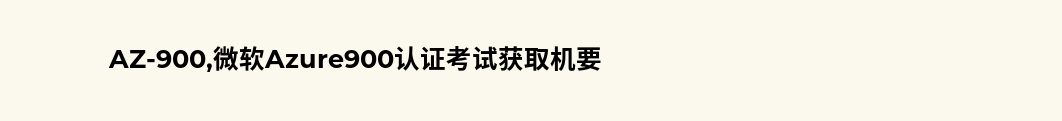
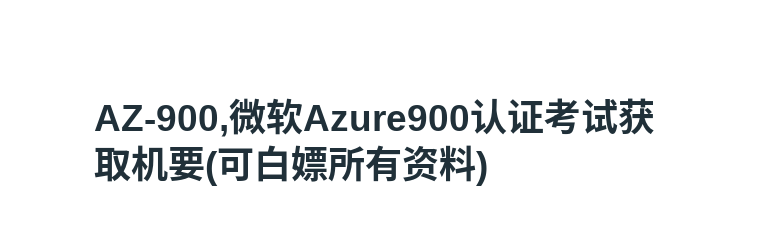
- AZ-900,微软Azure900认证考试获取机要
+ AZ-900,微软Azure900认证考试获取机要(可白嫖所有资料)

